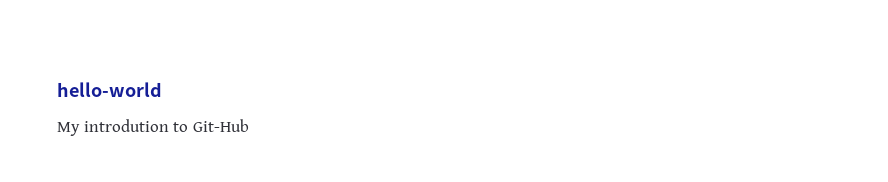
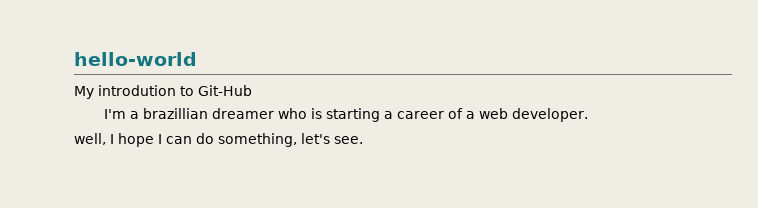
+ I'm a brazillian dreamer who is starting a career of a web developer.
+ well, I hope I can do something, let's see.

